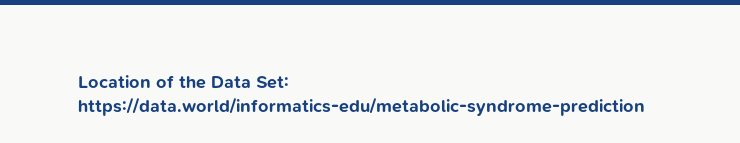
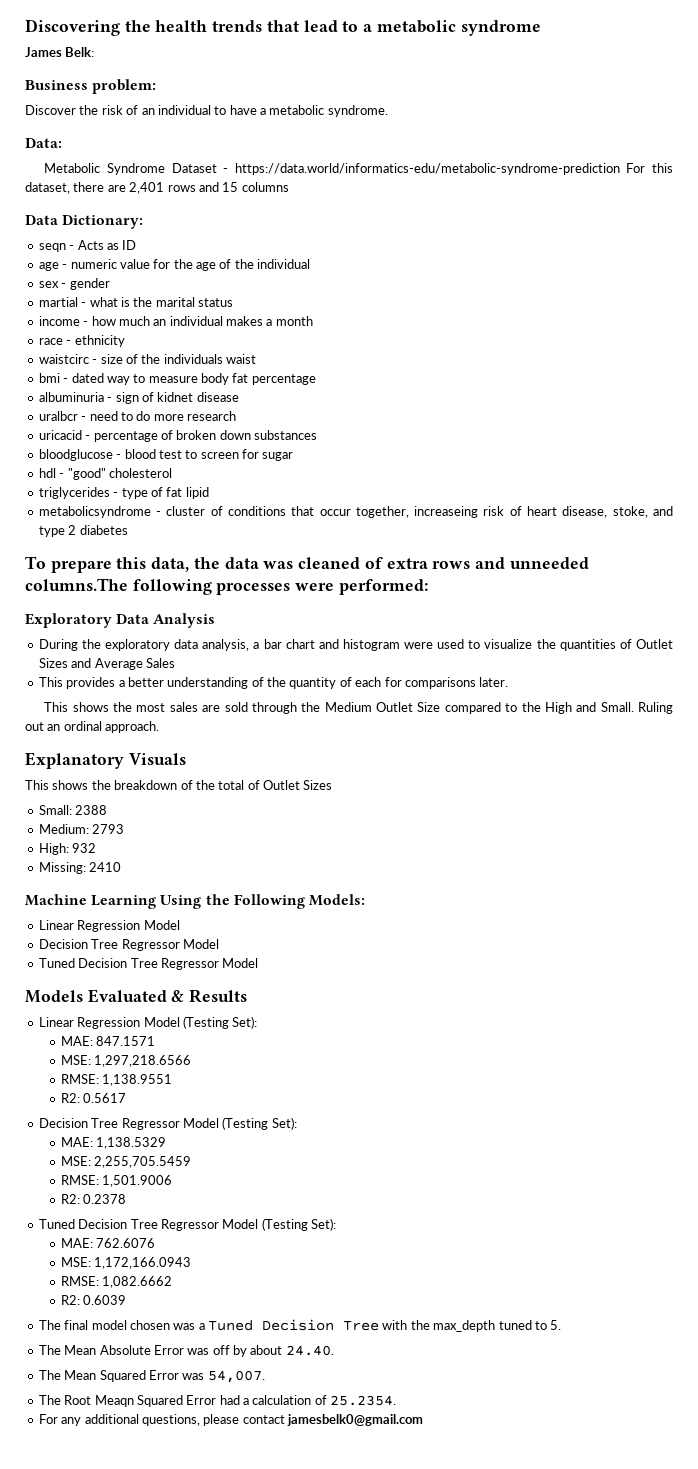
- Location of the Data Set: https://data.world/informatics-edu/metabolic-syndrome-prediction
+ Discovering the health trends that lead to a metabolic syndrome
+ James Belk:
+ Business problem:
+ Discover the risk of an individual to have a metabolic syndrome.
+ Data:
+ Metabolic Syndrome Dataset - https://data.world/informatics-edu/metabolic-syndrome-prediction For this dataset, there are 2,401 rows and 15 columns
+ Data Dictionary:
+ seqn - Acts as ID
+ age - numeric value for the age of the individual
+ sex - gender
+ martial - what is the marital status
+ income - how much an individual makes a month
+ race - ethnicity
+ waistcirc - size of the individuals waist
+ bmi - dated way to measure body fat percentage
+ albuminuria - sign of kidnet disease
+ uralbcr - need to do more research
+ uricacid - percentage of broken down substances
+ bloodglucose - blood test to screen for sugar
+ hdl - "good" cholesterol
+ triglycerides - type of fat lipid
+ metabolicsyndrome - cluster of conditions that occur together, increaseing risk of heart disease, stoke, and type 2 diabetes
+ To prepare this data, the data was cleaned of extra rows and unneeded columns.The following processes were performed:
+ Exploratory Data Analysis
+ During the exploratory data analysis, a bar chart and histogram were used to visualize the quantities of Outlet Sizes and Average Sales
+ This provides a better understanding of the quantity of each for comparisons later.
+ This shows the most sales are sold through the Medium Outlet Size compared to the High and Small. Ruling out an ordinal approach.
+ Explanatory Visuals
+ This shows the breakdown of the total of Outlet Sizes
+ Small: 2388
+ Medium: 2793
+ High: 932
+ Missing: 2410
+ Machine Learning Using the Following Models:
+ Linear Regression Model
+ Decision Tree Regressor Model
+ Tuned Decision Tree Regressor Model
+ Models Evaluated & Results
+ Linear Regression Model (Testing Set):
+ MAE: 847.1571
+ MSE: 1,297,218.6566
+ RMSE: 1,138.9551
+ R2: 0.5617
+ Decision Tree Regressor Model (Testing Set):
+ MAE: 1,138.5329
+ MSE: 2,255,705.5459
+ RMSE: 1,501.9006
+ R2: 0.2378
+ Tuned Decision Tree Regressor Model (Testing Set):
+ MAE: 762.6076
+ MSE: 1,172,166.0943
+ RMSE: 1,082.6662
+ R2: 0.6039
+ The final model chosen was a Tuned Decision Tree with the max_depth tuned to 5.
+ The Mean Absolute Error was off by about 24.40.
+ The Mean Squared Error was 54,007.
+ The Root Meaqn Squared Error had a calculation of 25.2354.
+ For any additional questions, please contact jamesbelk0@gmail.com

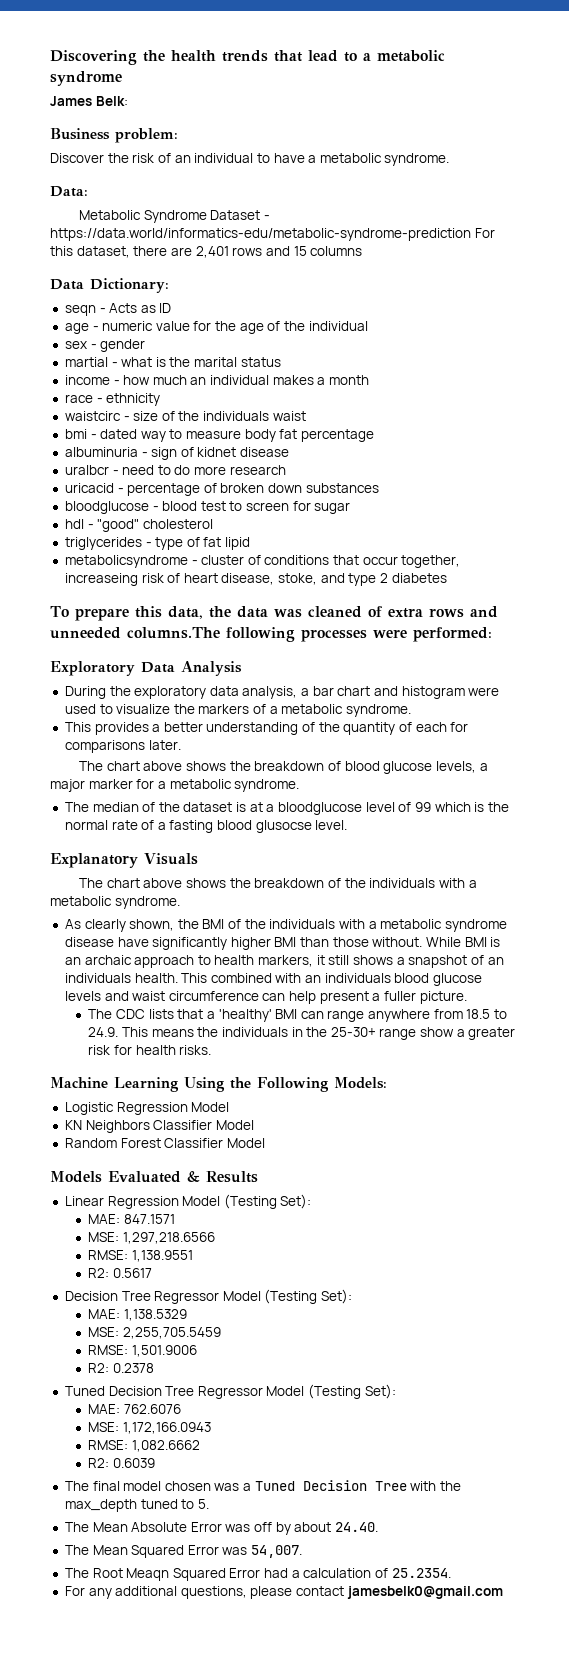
- During the exploratory data analysis, a bar chart and histogram were used to visualize the quantities of Outlet Sizes and Average Sales
+ During the exploratory data analysis, a bar chart and histogram were used to visualize the markers of a metabolic syndrome.
- This shows the most sales are sold through the Medium Outlet Size compared to the High and Small. Ruling out an ordinal approach.
+ The chart above shows the breakdown of blood glucose levels, a major marker for a metabolic syndrome.
+ The median of the dataset is at a bloodglucose level of 99 which is the normal rate of a fasting blood glusocse level.
- This shows the breakdown of the total of Outlet Sizes
- Small: 2388
- Medium: 2793
- High: 932
- Missing: 2410
+ The chart above shows the breakdown of the individuals with a metabolic syndrome.
+ As clearly shown, the BMI of the individuals with a metabolic syndrome disease have significantly higher BMI than those without. While BMI is an archaic approach to health markers, it still shows a snapshot of an individuals health. This combined with an individuals blood glucose levels and waist circumference can help present a fuller picture.
+ The CDC lists that a 'healthy' BMI can range anywhere from 18.5 to 24.9. This means the individuals in the 25-30+ range show a greater risk for health risks.
  Machine Learning Using the Following Models:
- Linear Regression Model
- Decision Tree Regressor Model
- Tuned Decision Tree Regressor Model
+ Logistic Regression Model
+ KN Neighbors Classifier Model
+ Random Forest Classifier Model

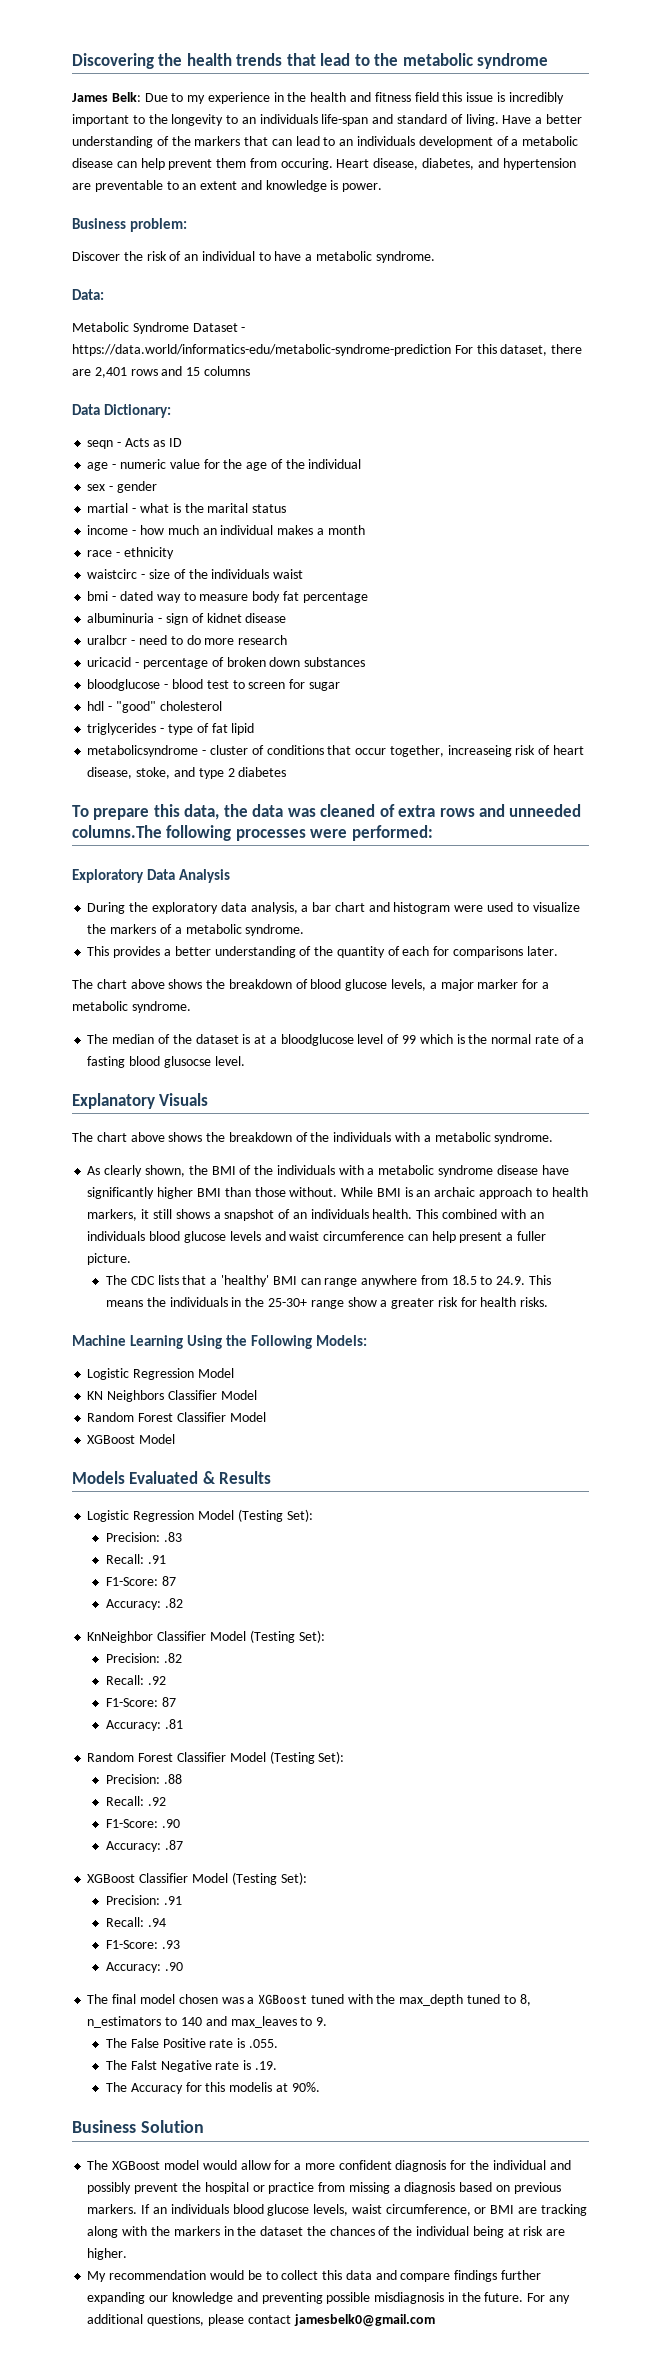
- Discovering the health trends that lead to a metabolic syndrome
+ Discovering the health trends that lead to the metabolic syndrome
- James Belk:
+ James Belk: Due to my experience in the health and fitness field this issue is incredibly important to the longevity to an individuals life-span and standard of living. Have a better understanding of the markers that can lead to an individuals development of a metabolic disease can help prevent them from occuring. Heart disease, diabetes, and hypertension are preventable to an extent and knowledge is power.
+ XGBoost Model
- Linear Regression Model (Testing Set):
+ Logistic Regression Model (Testing Set):
- MAE: 847.1571
- MSE: 1,297,218.6566
- RMSE: 1,138.9551
- R2: 0.5617
- Decision Tree Regressor Model (Testing Set):
- MAE: 1,138.5329
- MSE: 2,255,705.5459
- RMSE: 1,501.9006
- R2: 0.2378
- Tuned Decision Tree Regressor Model (Testing Set):
- MAE: 762.6076
- MSE: 1,172,166.0943
- RMSE: 1,082.6662
- R2: 0.6039
+ Precision: .83
+ Recall: .91
+ F1-Score: 87
+ Accuracy: .82
+ KnNeighbor Classifier Model (Testing Set):
+ Precision: .82
+ Recall: .92
+ F1-Score: 87
+ Accuracy: .81
+ Random Forest Classifier Model (Testing Set):
+ Precision: .88
+ Recall: .92
+ F1-Score: .90
+ Accuracy: .87
+ XGBoost Classifier Model (Testing Set):
+ Precision: .91
+ Recall: .94
+ F1-Score: .93
+ Accuracy: .90
- The final model chosen was a Tuned Decision Tree with the max_depth tuned to 5.
- The Mean Absolute Error was off by about 24.40.
- The Mean Squared Error was 54,007.
- The Root Meaqn Squared Error had a calculation of 25.2354.
- For any additional questions, please contact jamesbelk0@gmail.com
+ The final model chosen was a XGBoost tuned with the max_depth tuned to 8, n_estimators to 140 and max_leaves to 9.
+ The False Positive rate is .055.
+ The Falst Negative rate is .19.
+ The Accuracy for this modelis at 90%.
+ Business Solution
+ The XGBoost model would allow for a more confident diagnosis for the individual and possibly prevent the hospital or practice from missing a diagnosis based on previous markers. If an individuals blood glucose levels, waist circumference, or BMI are tracking along with the markers in the dataset the chances of the individual being at risk are higher.
+ My recommendation would be to collect this data and compare findings further expanding our knowledge and preventing possible misdiagnosis in the future. For any additional questions, please contact jamesbelk0@gmail.com

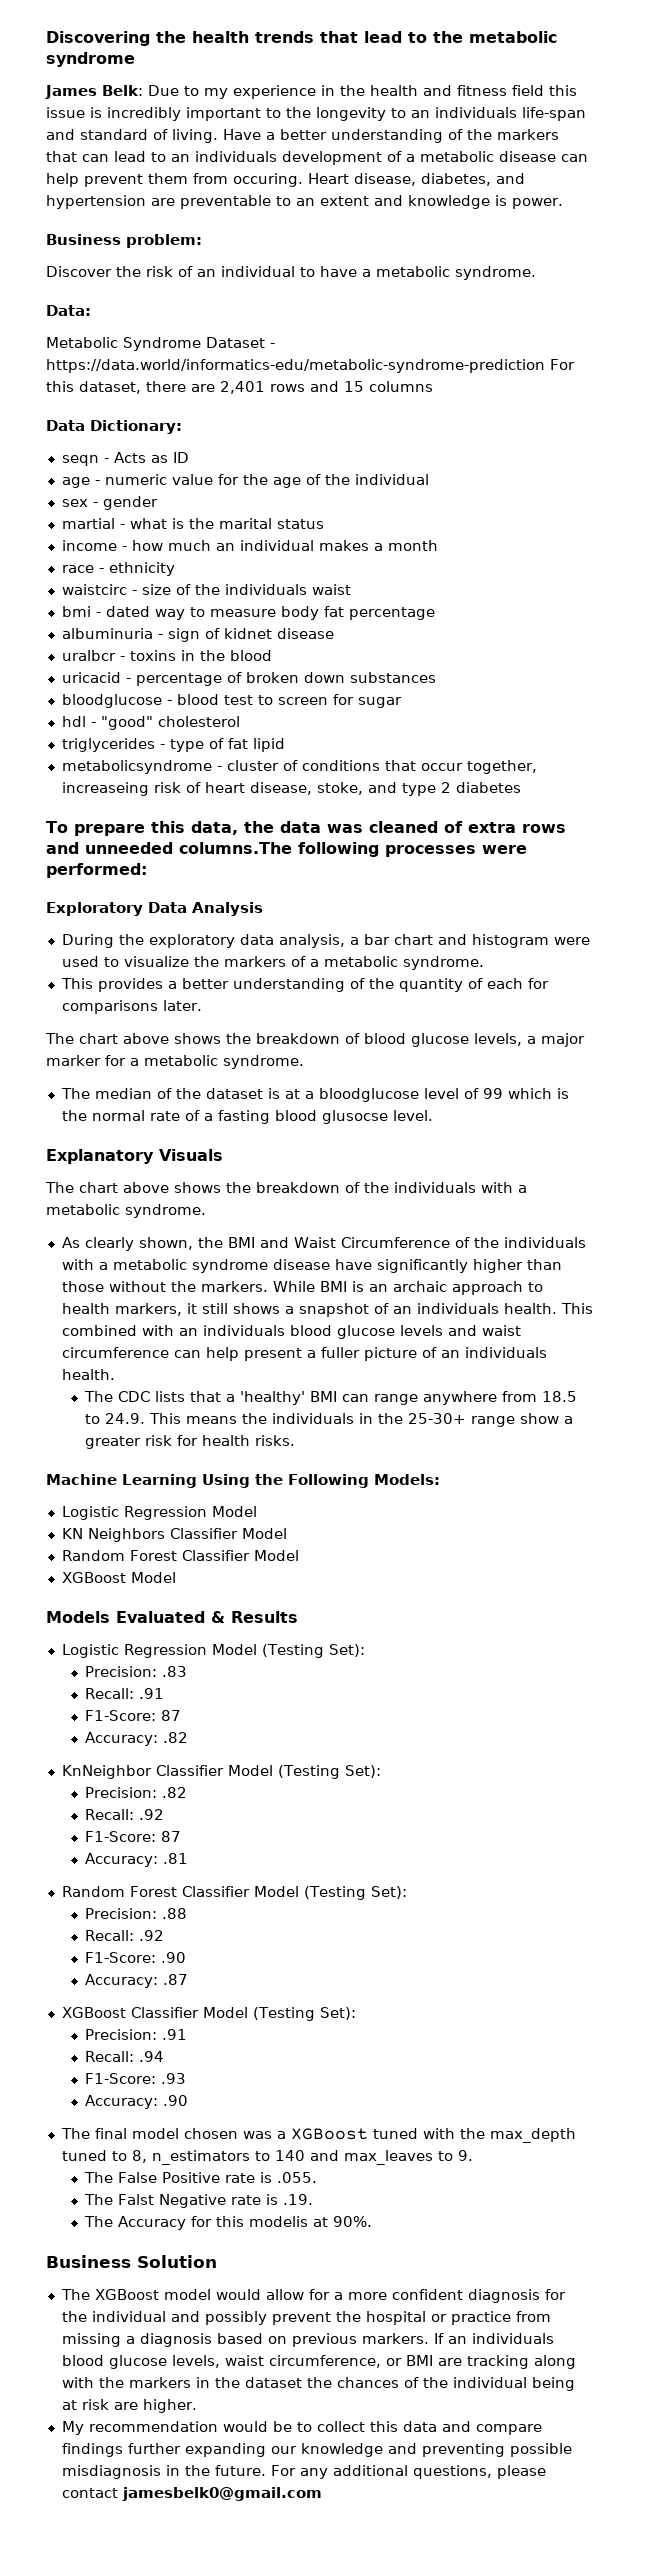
- uralbcr - need to do more research
+ uralbcr - toxins in the blood
- As clearly shown, the BMI of the individuals with a metabolic syndrome disease have significantly higher BMI than those without.
+ As clearly shown, the BMI and Waist Circumference of the individuals with a metabolic syndrome disease have significantly higher than those without the markers.
- This combined with an individuals blood glucose levels and waist circumference can help present a fuller picture.
+ This combined with an individuals blood glucose levels and waist circumference can help present a fuller picture of an individuals health.

